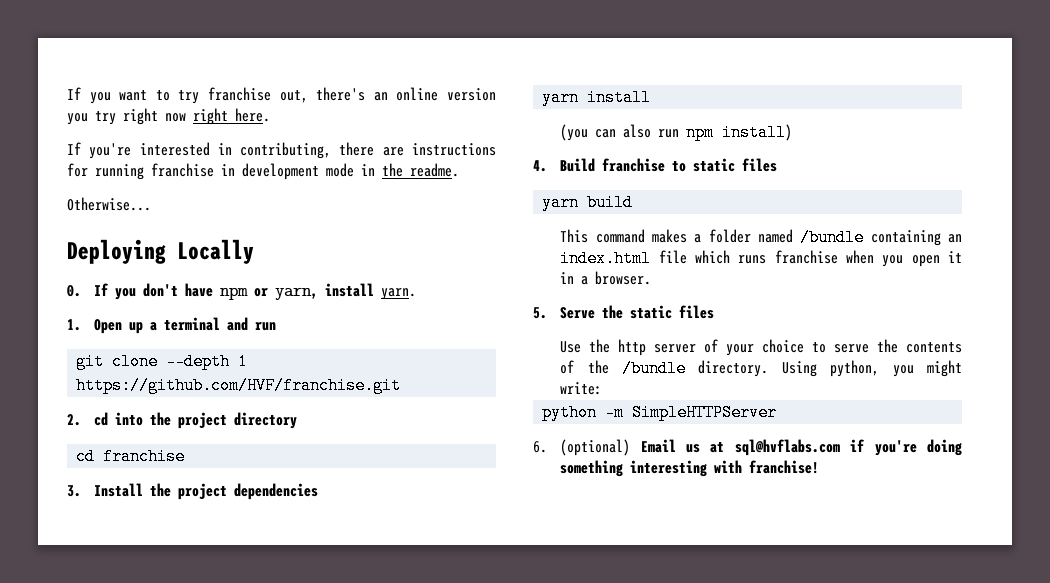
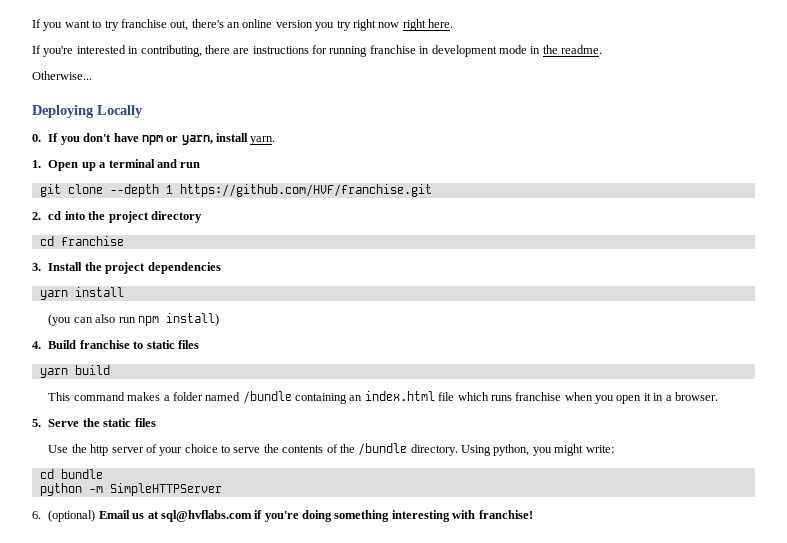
+ cd bundle

